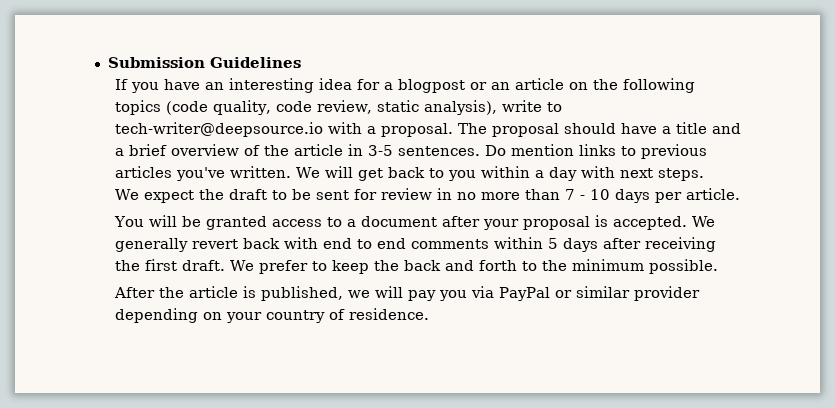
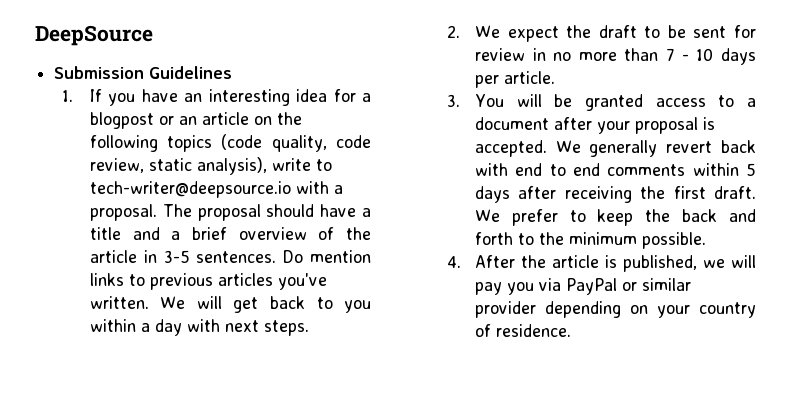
+ DeepSource
- If you have an interesting idea for a blogpost or an article on the following topics (code quality, code review, static analysis), write to tech-writer@deepsource.io with a proposal.
+ 1. If you have an interesting idea for a blogpost or an article on the following topics (code quality, code review, static analysis), write to tech-writer@deepsource.io with a proposal.
- We expect the draft to be sent for review in no more than 7 - 10 days per article.
+ 2. We expect the draft to be sent for review in no more than 7 - 10 days per article.
- You will be granted access to a document after your proposal is accepted.
+ 3. You will be granted access to a document after your proposal is accepted.
- After the article is published, we will pay you via PayPal or similar provider depending on your country of residence.
+ 4. After the article is published, we will pay you via PayPal or similar provider depending on your country of residence.

